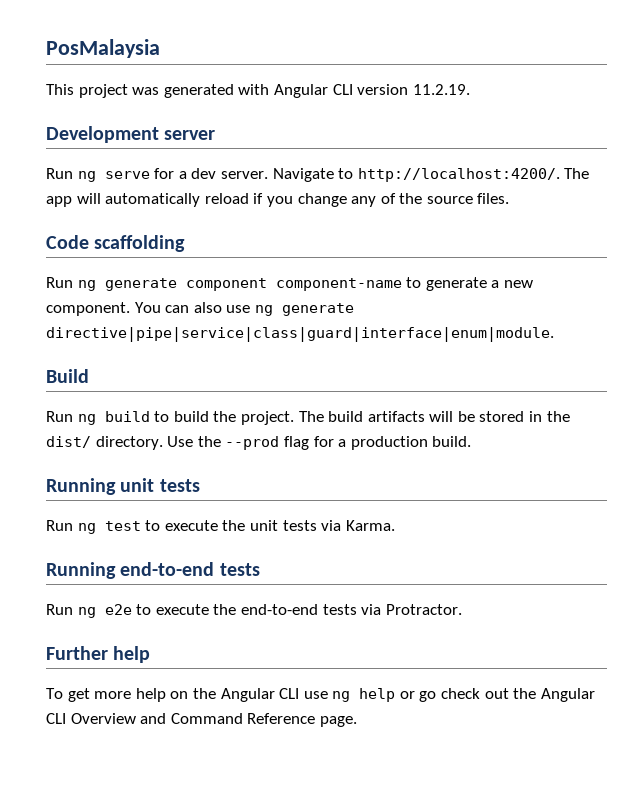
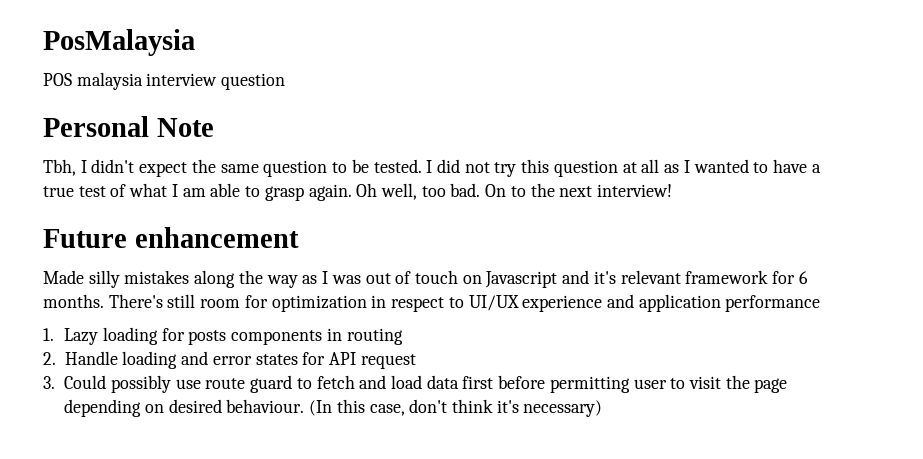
- This project was generated with Angular CLI version 11.2.19.
- Development server
- Run ng serve for a dev server. Navigate to http://localhost:4200/. The app will automatically reload if you change any of the source files.
- Code scaffolding
- Run ng generate component component-name to generate a new component. You can also use ng generate directive|pipe|service|class|guard|interface|enum|module.
- Build
- Run ng build to build the project. The build artifacts will be stored in the dist/ directory. Use the --prod flag for a production build.
- Running unit tests
- Run ng test to execute the unit tests via Karma.
- Running end-to-end tests
- Run ng e2e to execute the end-to-end tests via Protractor.
- Further help
- To get more help on the Angular CLI use ng help or go check out the Angular CLI Overview and Command Reference page.
+ POS malaysia interview question
+ Personal Note
+ Tbh, I didn't expect the same question to be tested. I did not try this question at all as I wanted to have a true test of what I am able to grasp again. Oh well, too bad. On to the next interview!
+ Future enhancement
+ Made silly mistakes along the way as I was out of touch on Javascript and it's relevant framework for 6 months. There's still room for optimization in respect to UI/UX experience and application performance
+ 1. Lazy loading for posts components in routing
+ 2. Handle loading and error states for API request
+ 3. Could possibly use route guard to fetch and load data first before permitting user to visit the page depending on desired behaviour. (In this case, don't think it's necessary)

